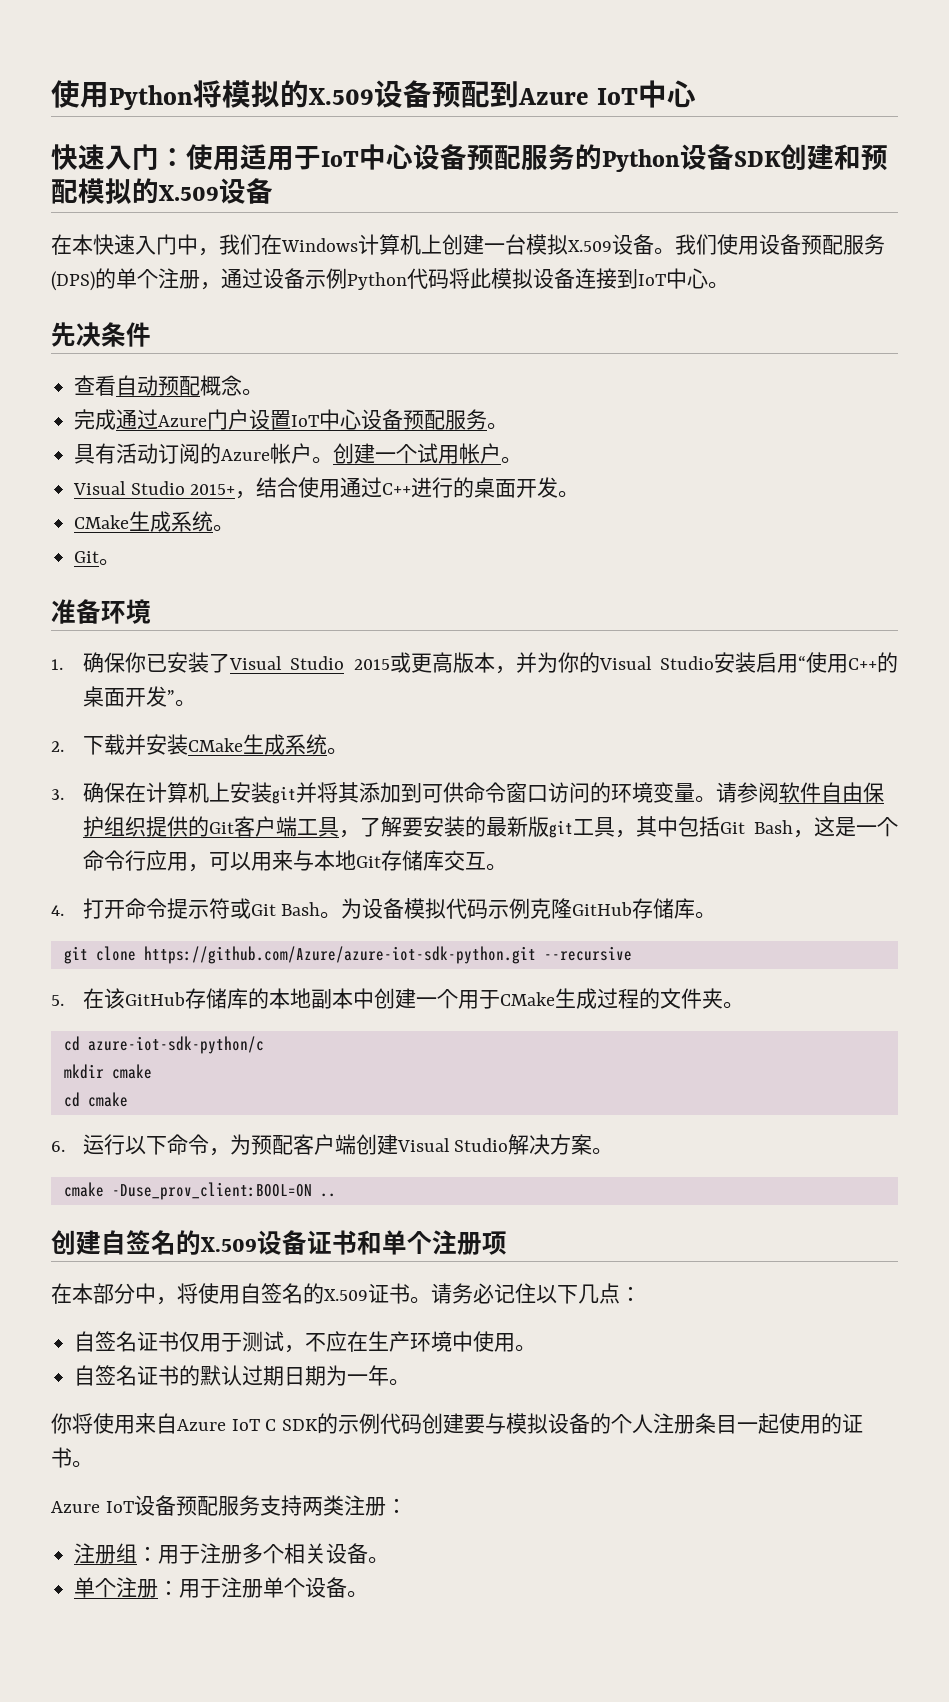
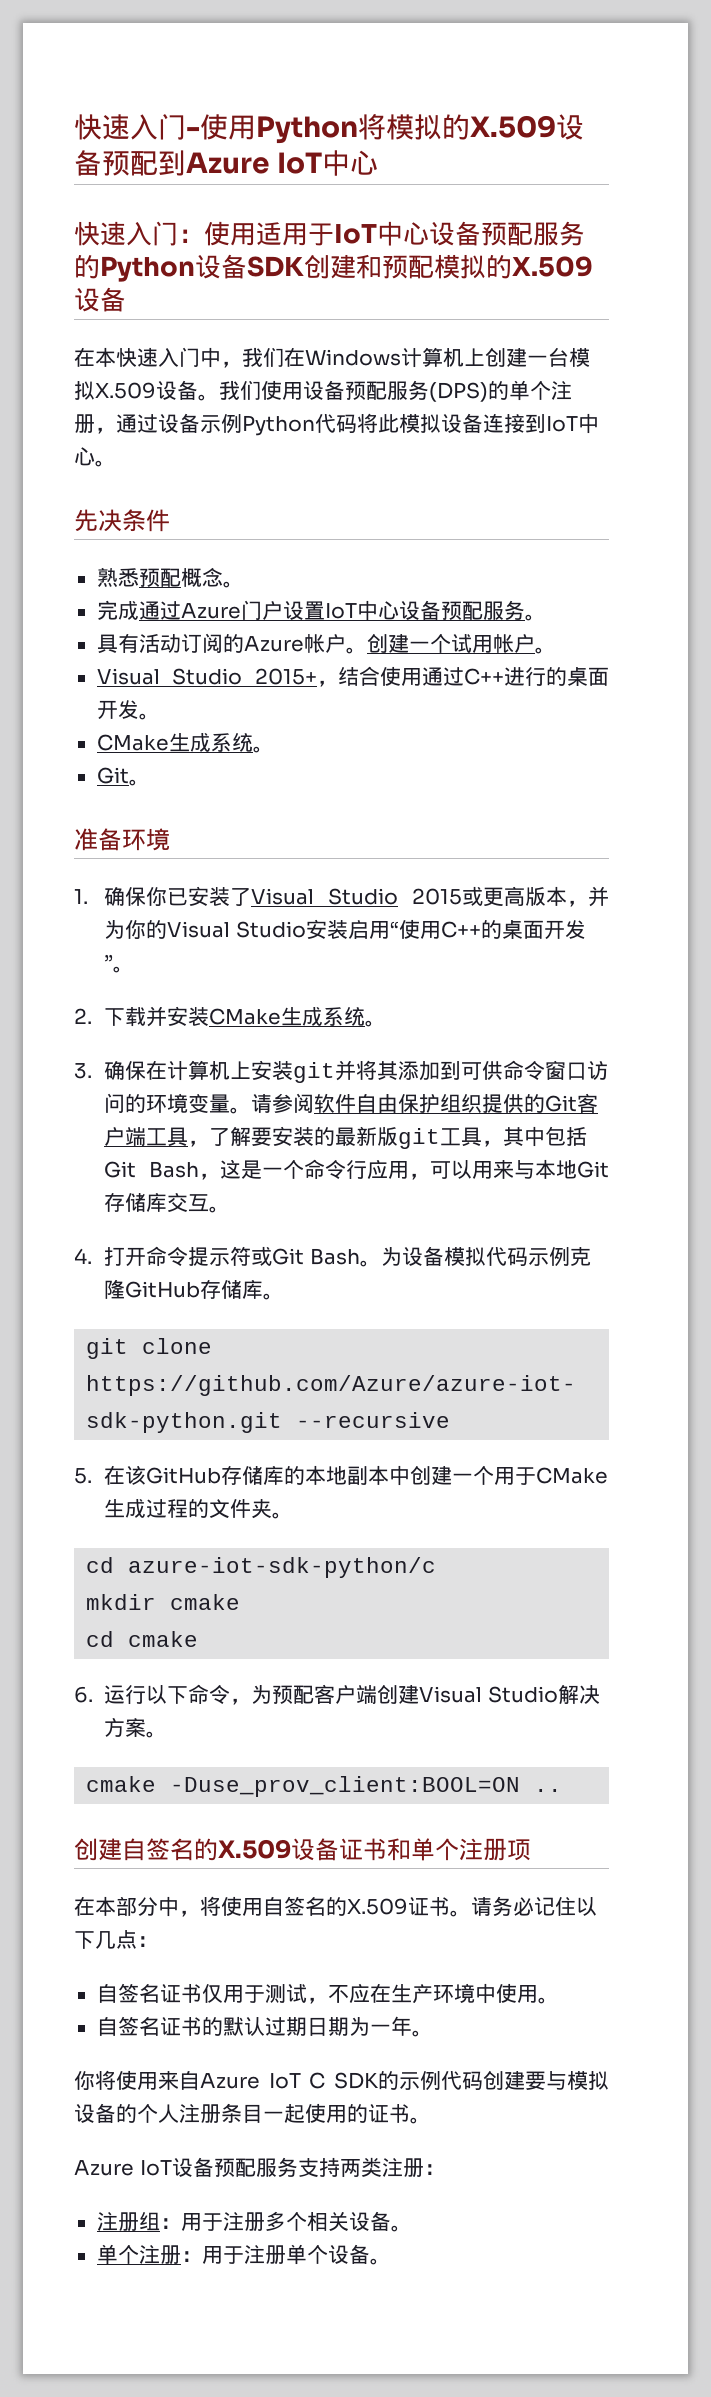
- 使用Python将模拟的X.509设备预配到Azure IoT中心
+ 快速入门-使用Python将模拟的X.509设备预配到Azure IoT中心
- 查看自动预配概念。
+ 熟悉预配概念。

